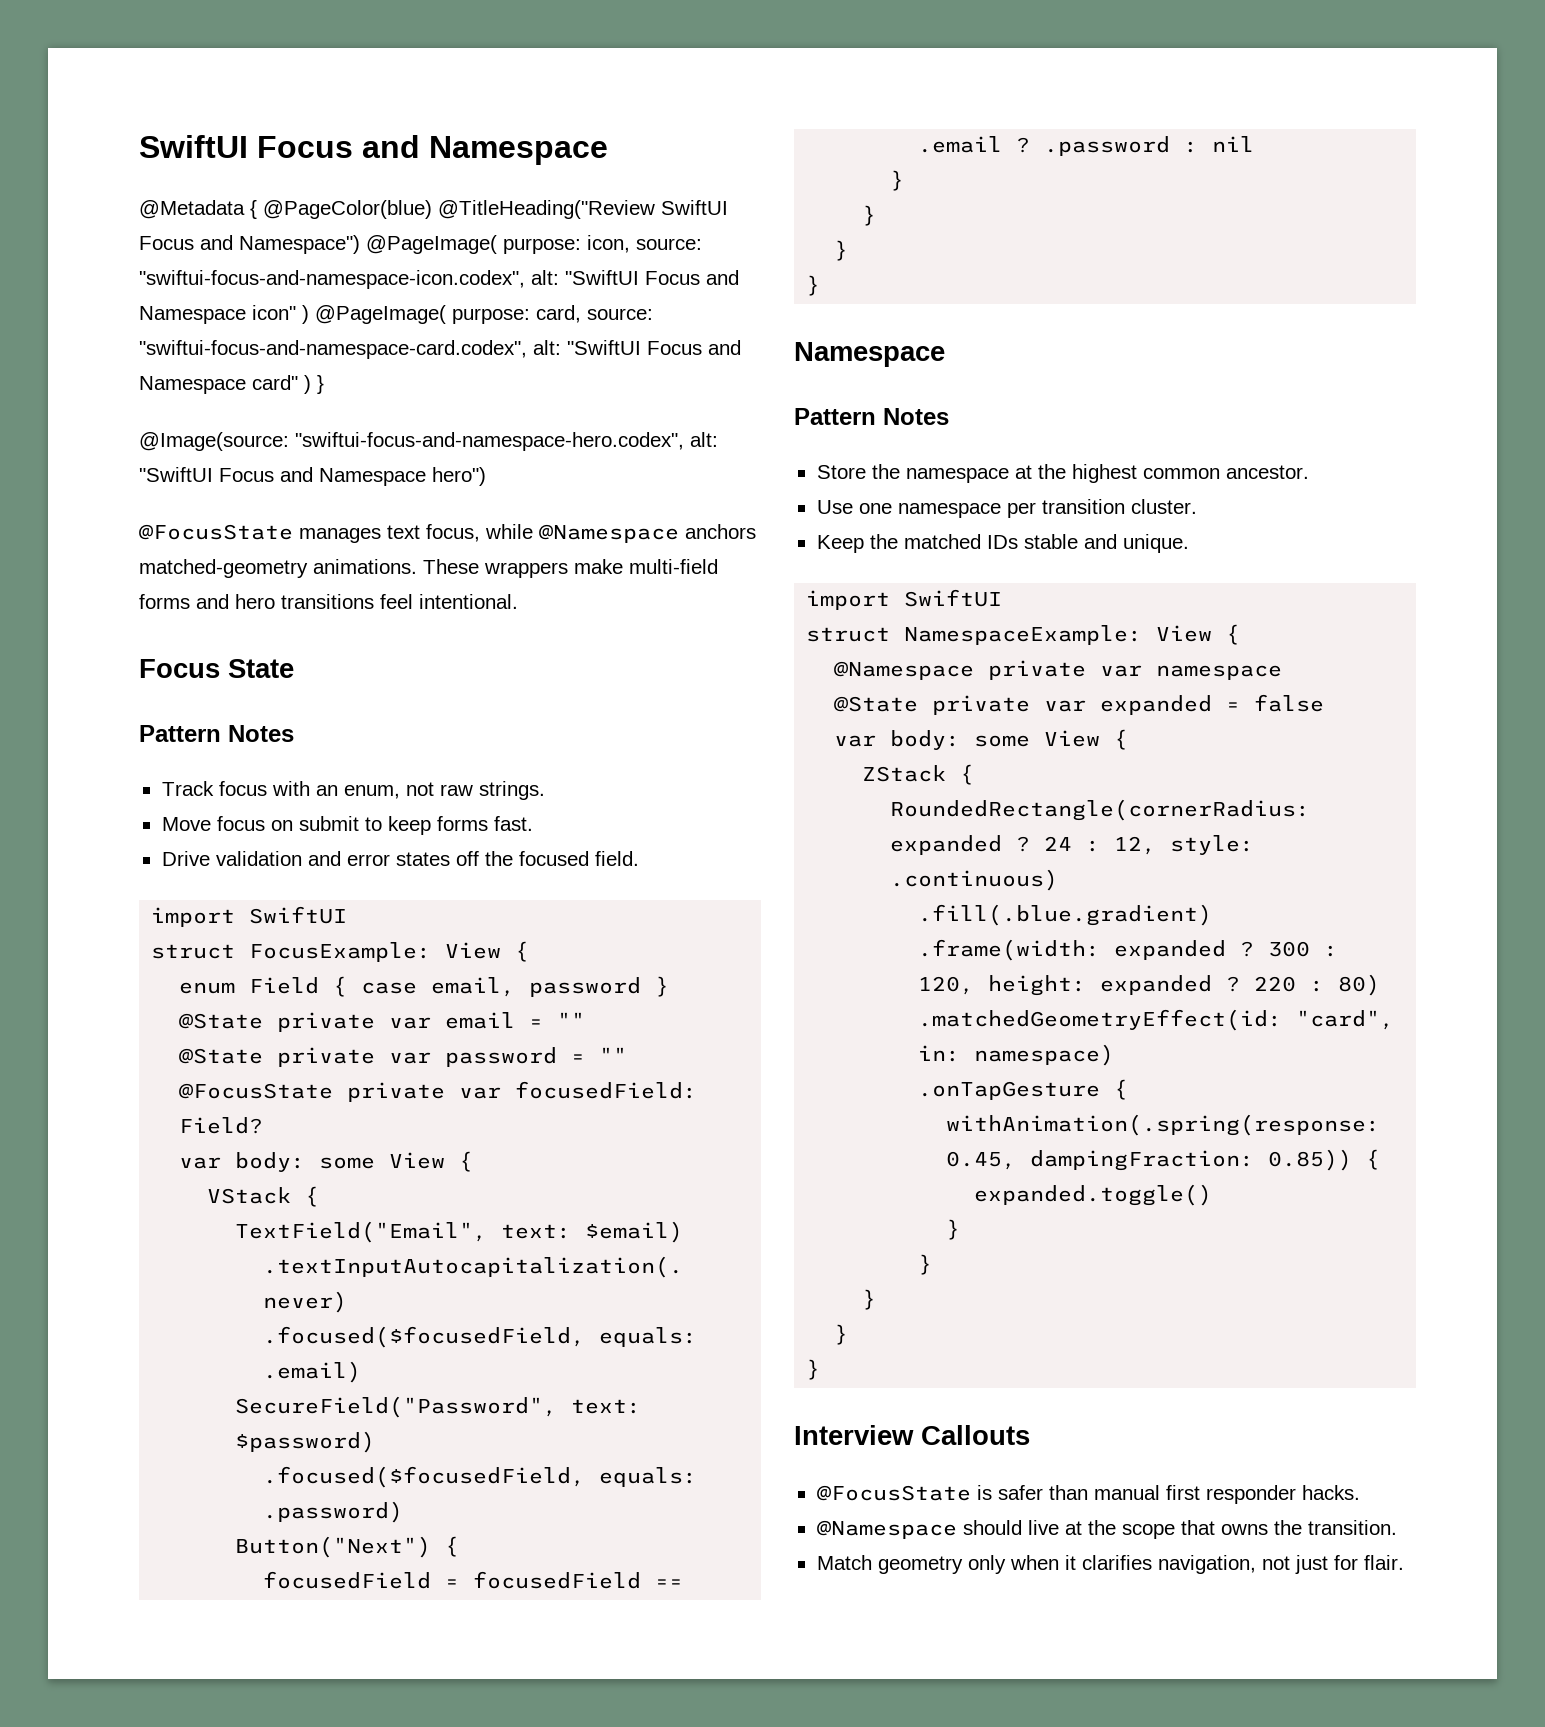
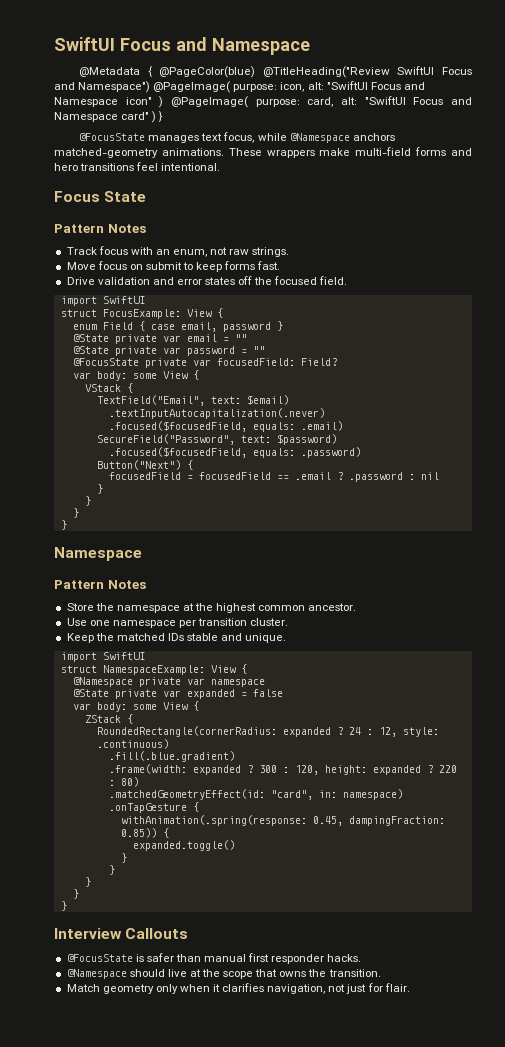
- @Metadata { @PageColor(blue) @TitleHeading("Review SwiftUI Focus and Namespace") @PageImage( purpose: icon, source: "swiftui-focus-and-namespace-icon.codex", alt: "SwiftUI Focus and Namespace icon" ) @PageImage( purpose: card, source: "swiftui-focus-and-namespace-card.codex", alt: "SwiftUI Focus and Namespace card" ) }
+ @Metadata { @PageColor(blue) @TitleHeading("Review SwiftUI Focus and Namespace") @PageImage( purpose: icon, alt: "SwiftUI Focus and Namespace icon" ) @PageImage( purpose: card, alt: "SwiftUI Focus and Namespace card" ) }
- @Image(source: "swiftui-focus-and-namespace-hero.codex", alt: "SwiftUI Focus and Namespace hero")

